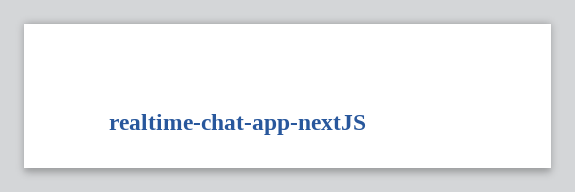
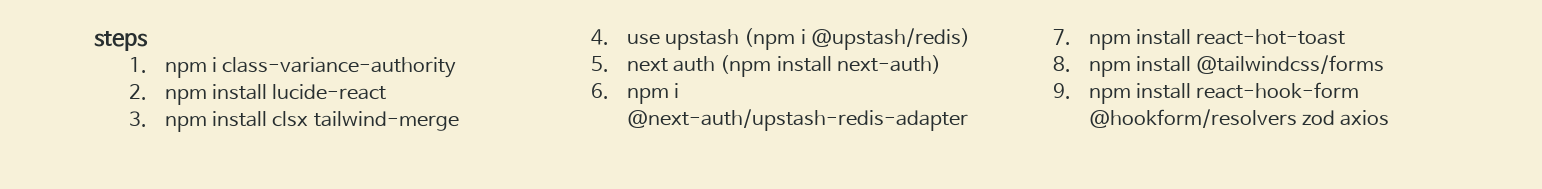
- realtime-chat-app-nextJS
+ steps
+ 1. npm i class-variance-authority
+ 2. npm install lucide-react
+ 3. npm install clsx tailwind-merge
+ 4. use upstash (npm i @upstash/redis)
+ 5. next auth (npm install next-auth)
+ 6. npm i @next-auth/upstash-redis-adapter
+ 7. npm install react-hot-toast
+ 8. npm install @tailwindcss/forms
+ 9. npm install react-hook-form @hookform/resolvers zod axios

